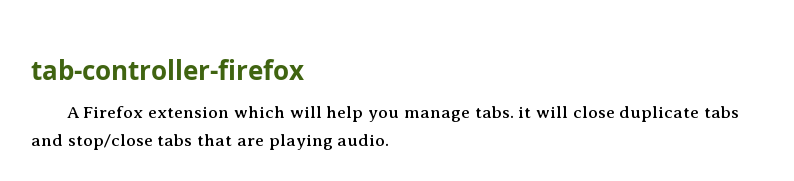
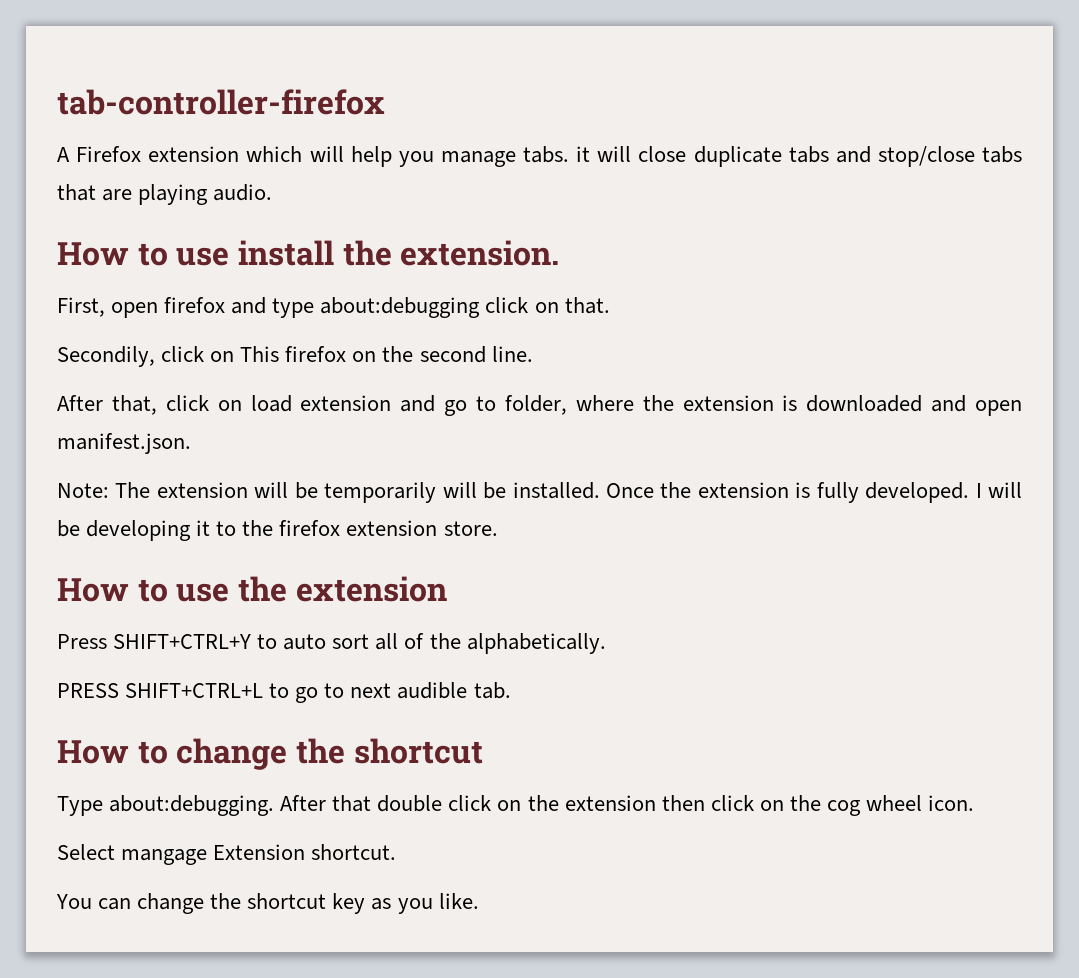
+ How to use install the extension.
+ First, open firefox and type about:debugging click on that.
+ Secondily, click on This firefox on the second line.
+ After that, click on load extension and go to folder, where the extension is downloaded and open manifest.json.
+ Note: The extension will be temporarily will be installed. Once the extension is fully developed. I will be developing it to the firefox extension store.
+ How to use the extension
+ Press SHIFT+CTRL+Y to auto sort all of the alphabetically.
+ PRESS SHIFT+CTRL+L to go to next audible tab.
+ How to change the shortcut
+ Type about:debugging. After that double click on the extension then click on the cog wheel icon.
+ Select mangage Extension shortcut.
+ You can change the shortcut key as you like.

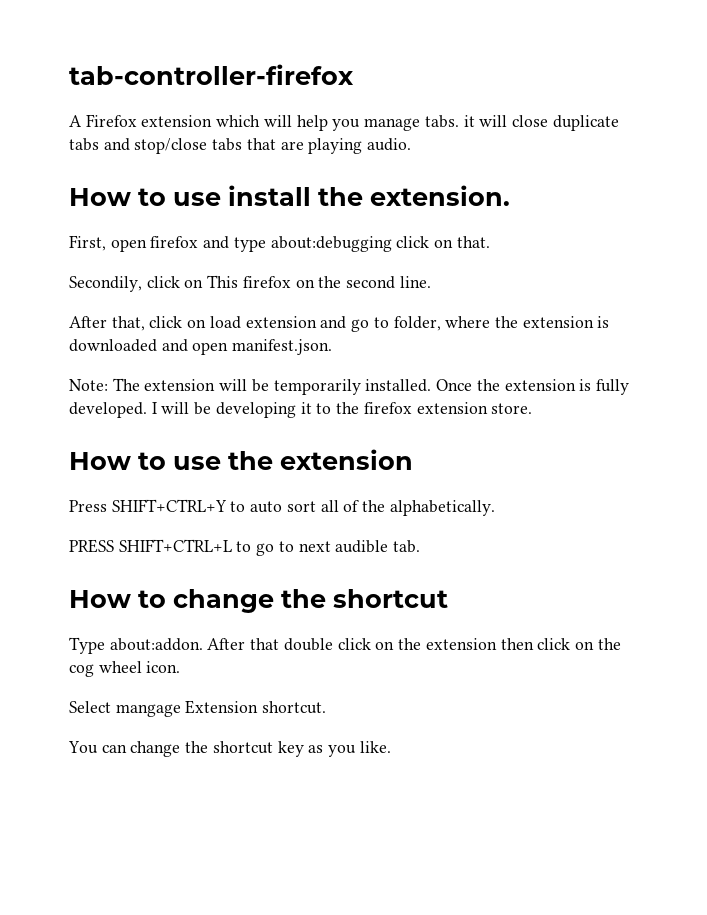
- Note: The extension will be temporarily will be installed.
+ Note: The extension will be temporarily installed.
- Type about:debugging.
+ Type about:addon.

